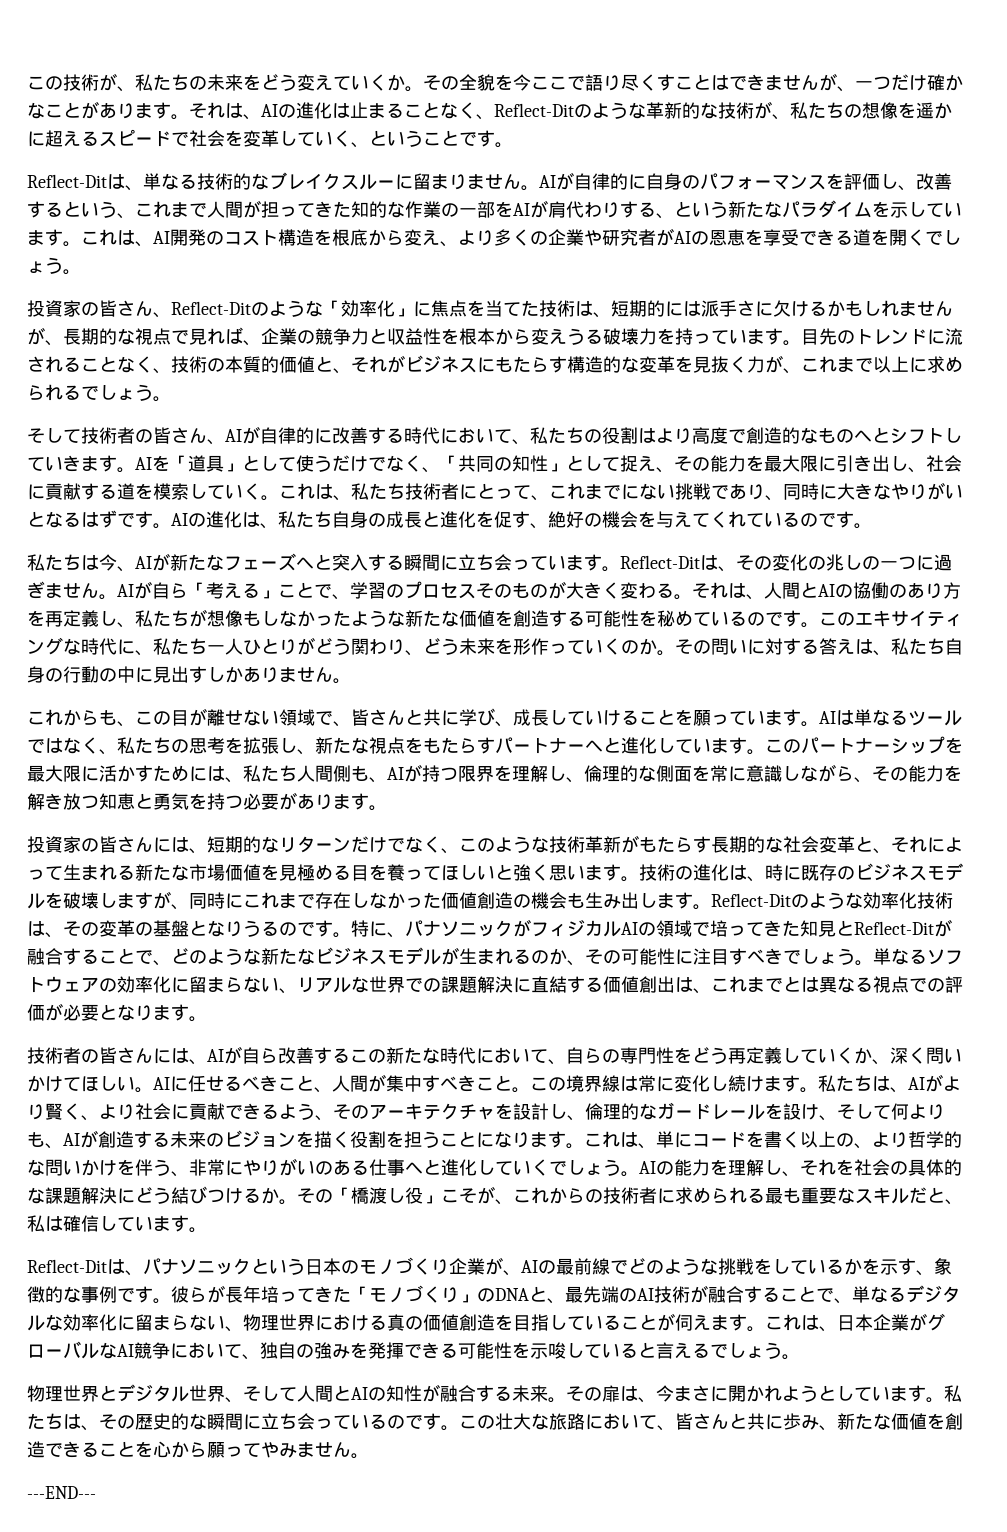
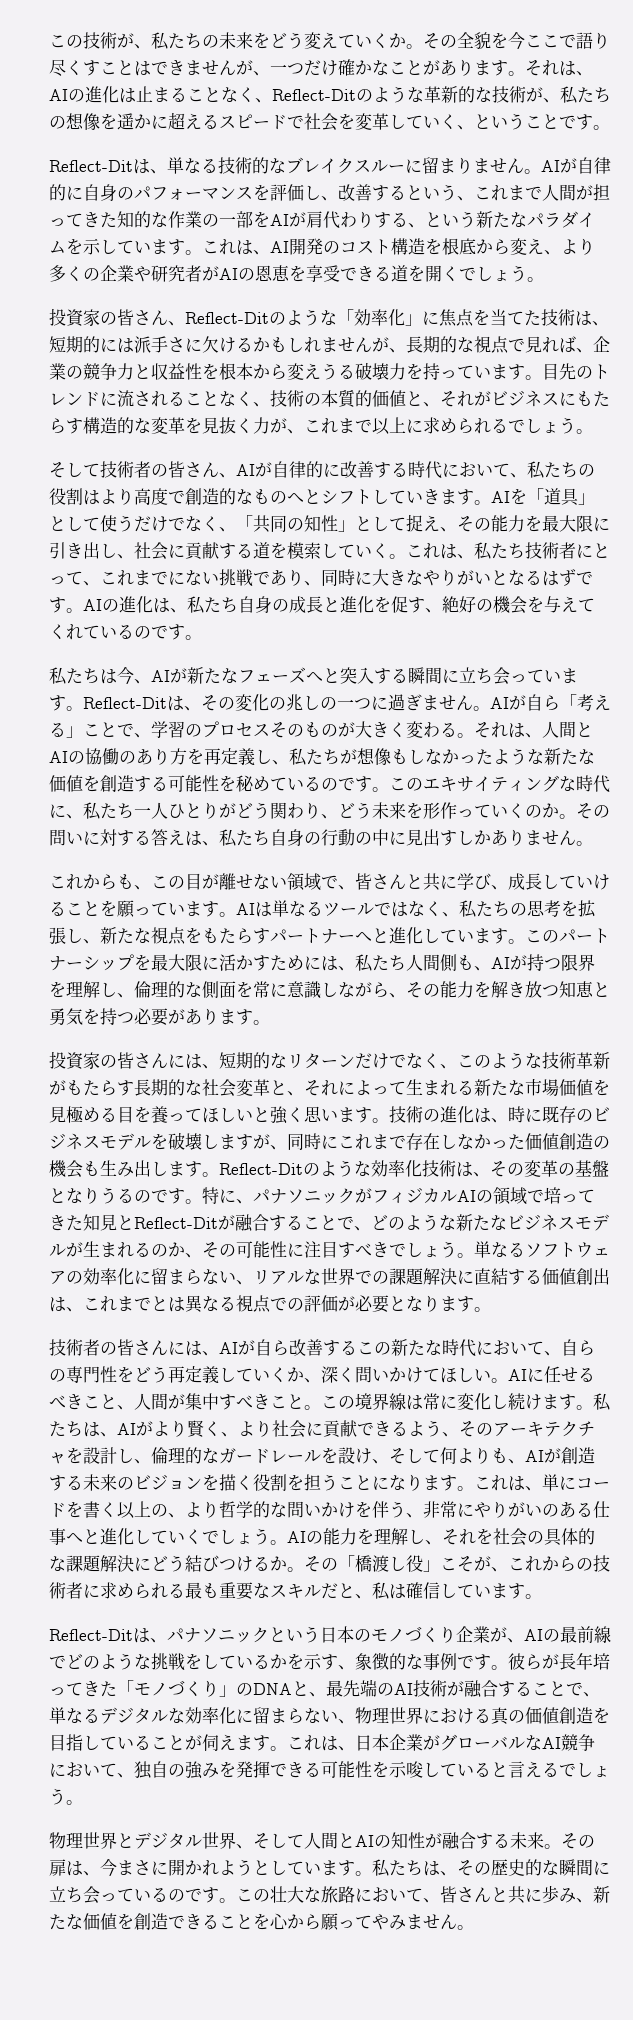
- ---END---

